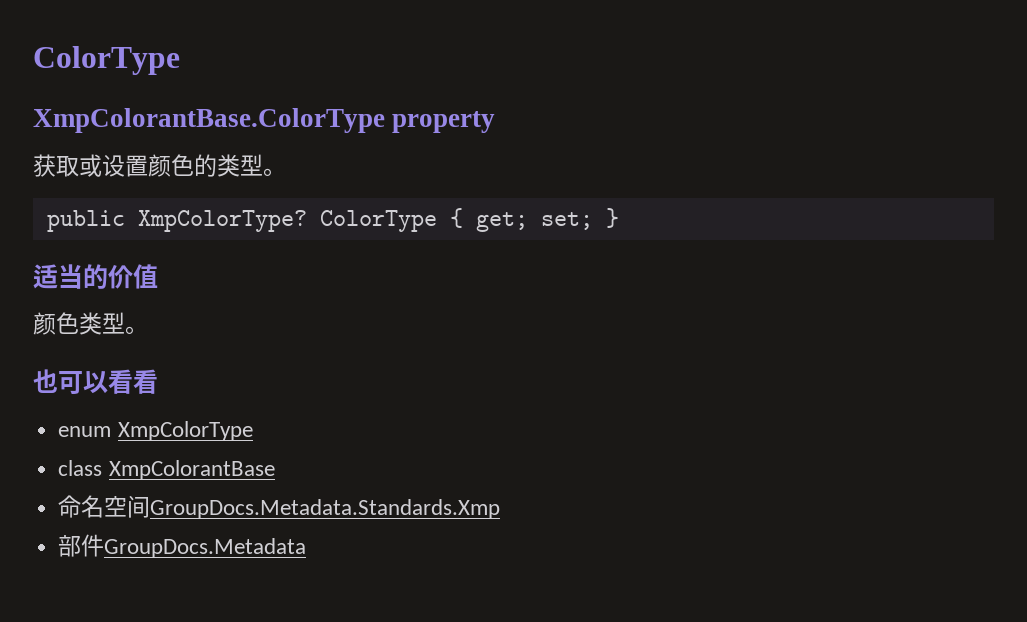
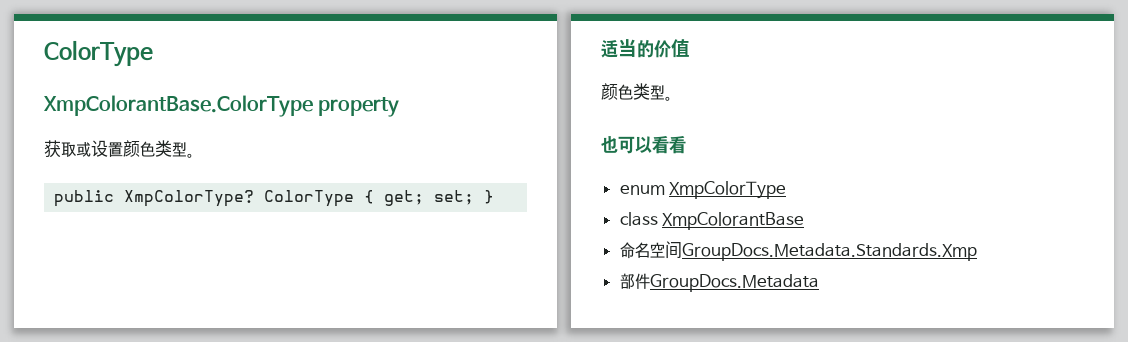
- 获取或设置颜色的类型。
+ 获取或设置颜色类型。

